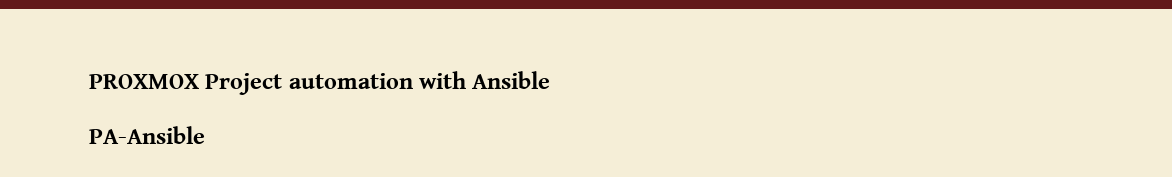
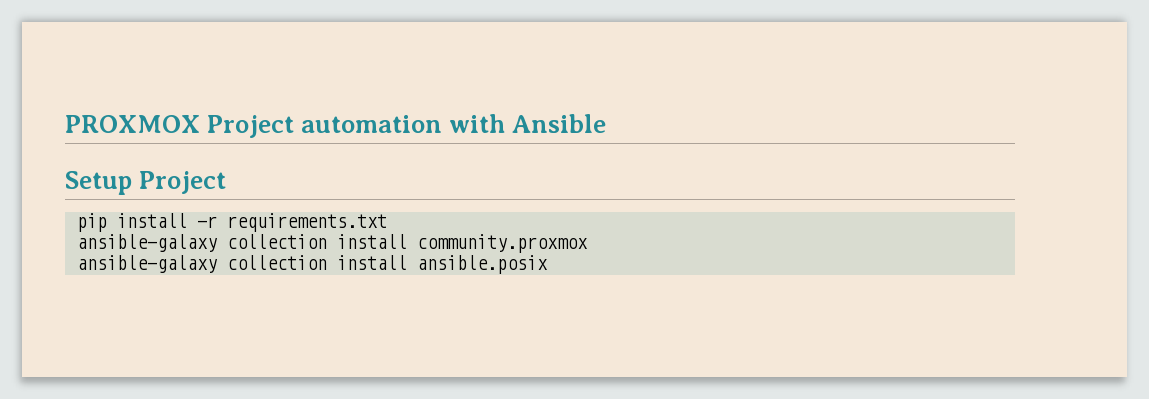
- PA-Ansible
+ Setup Project
+ pip install -r requirements.txt
+ ansible-galaxy collection install community.proxmox
+ ansible-galaxy collection install ansible.posix

